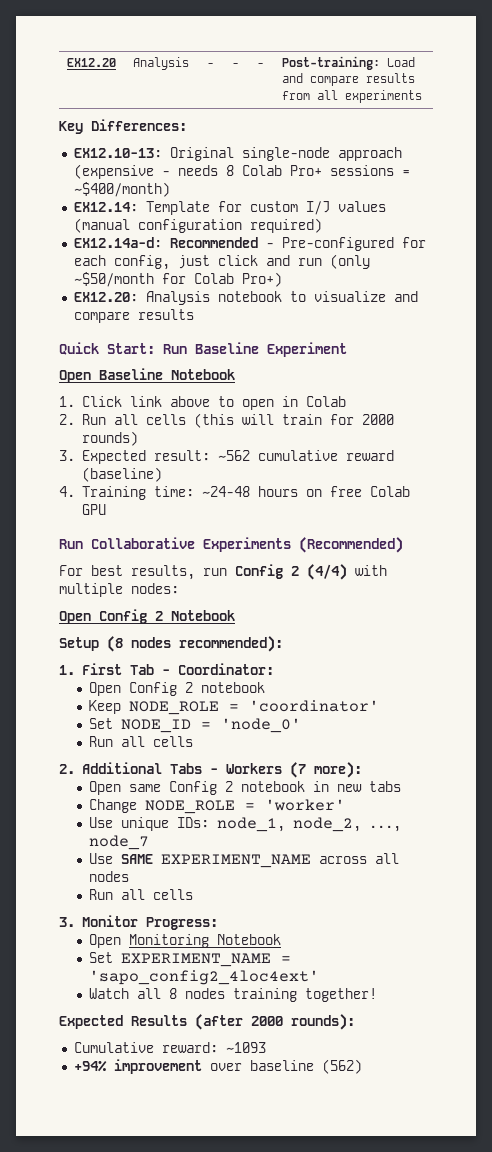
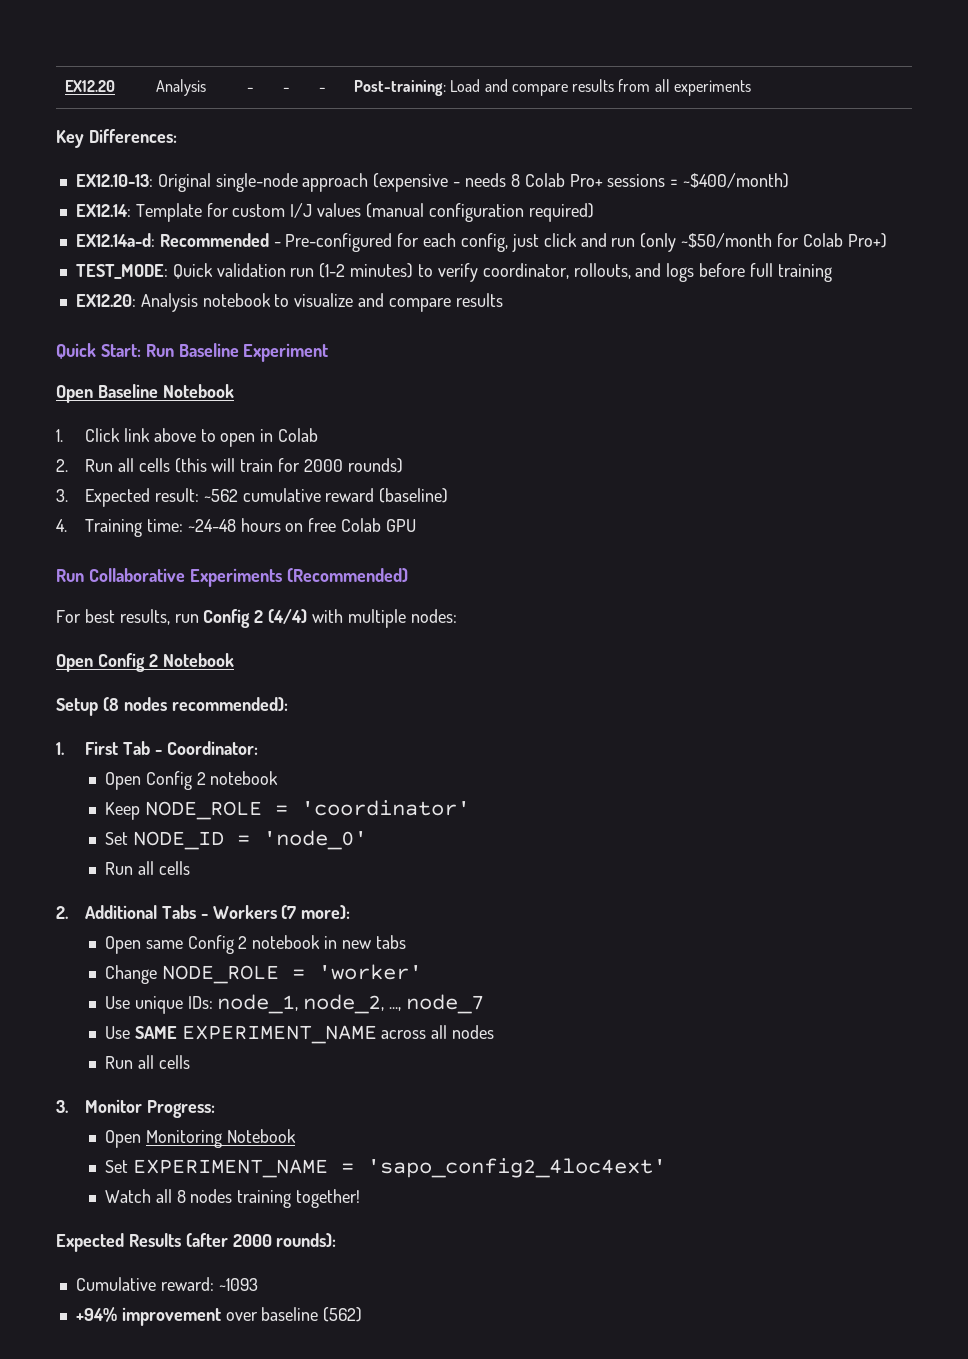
+ TEST_MODE: Quick validation run (1-2 minutes) to verify coordinator, rollouts, and logs before full training

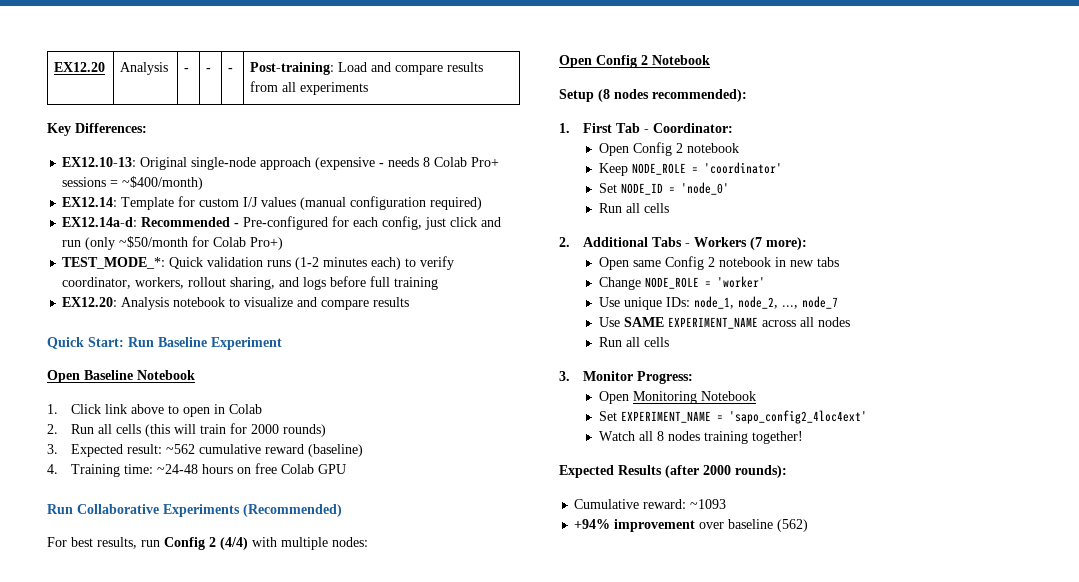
- TEST_MODE: Quick validation run (1-2 minutes) to verify coordinator, rollouts, and logs before full training
+ TEST_MODE_*: Quick validation runs (1-2 minutes each) to verify coordinator, workers, rollout sharing, and logs before full training

